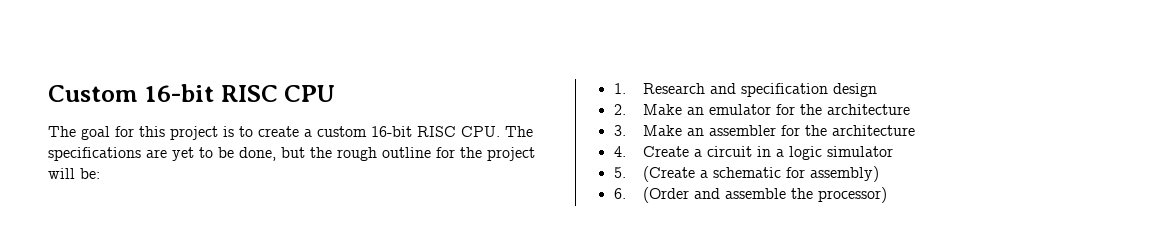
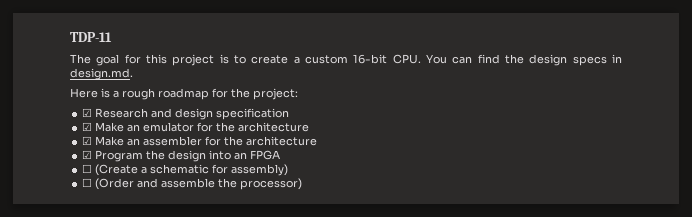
- Custom 16-bit RISC CPU
+ TDP-11
- The goal for this project is to create a custom 16-bit RISC CPU. The specifications are yet to be done, but the rough outline for the project will be:
- 1. Research and specification design
- 2. Make an emulator for the architecture
+ The goal for this project is to create a custom 16-bit CPU. You can find the design specs in design.md.
+ Here is a rough roadmap for the project:
+ ☑ Research and design specification
+ ☑ Make an emulator for the architecture
- 3. Make an assembler for the architecture
+ ☑ Make an assembler for the architecture
- 4. Create a circuit in a logic simulator
- 5. (Create a schematic for assembly)
+ ☑ Program the design into an FPGA
+ ☐ (Create a schematic for assembly)
- 6. (Order and assemble the processor)
+ ☐ (Order and assemble the processor)

